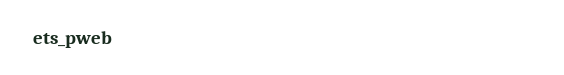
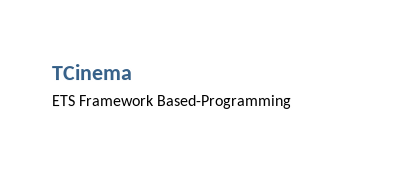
- ets_pweb
+ TCinema
+ ETS Framework Based-Programming

